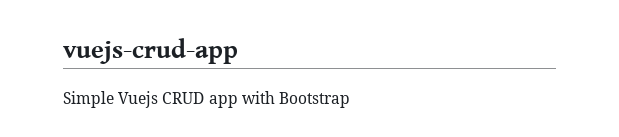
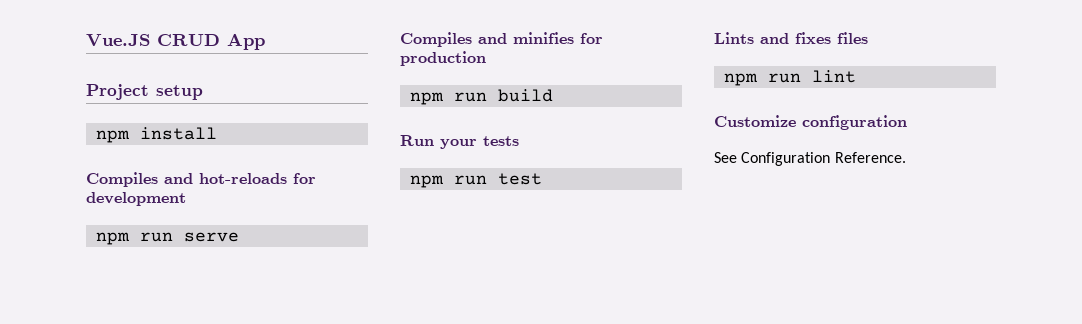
- vuejs-crud-app
- Simple Vuejs CRUD app with Bootstrap
+ Vue.JS CRUD App
+ Project setup
+ npm install
+ Compiles and hot-reloads for development
+ npm run serve
+ Compiles and minifies for production
+ npm run build
+ Run your tests
+ npm run test
+ Lints and fixes files
+ npm run lint
+ Customize configuration
+ See Configuration Reference.

